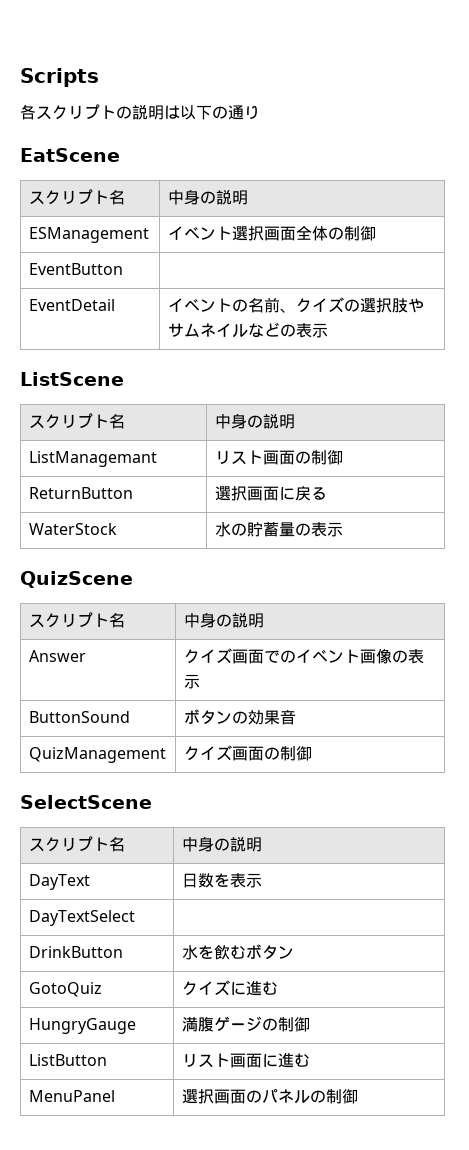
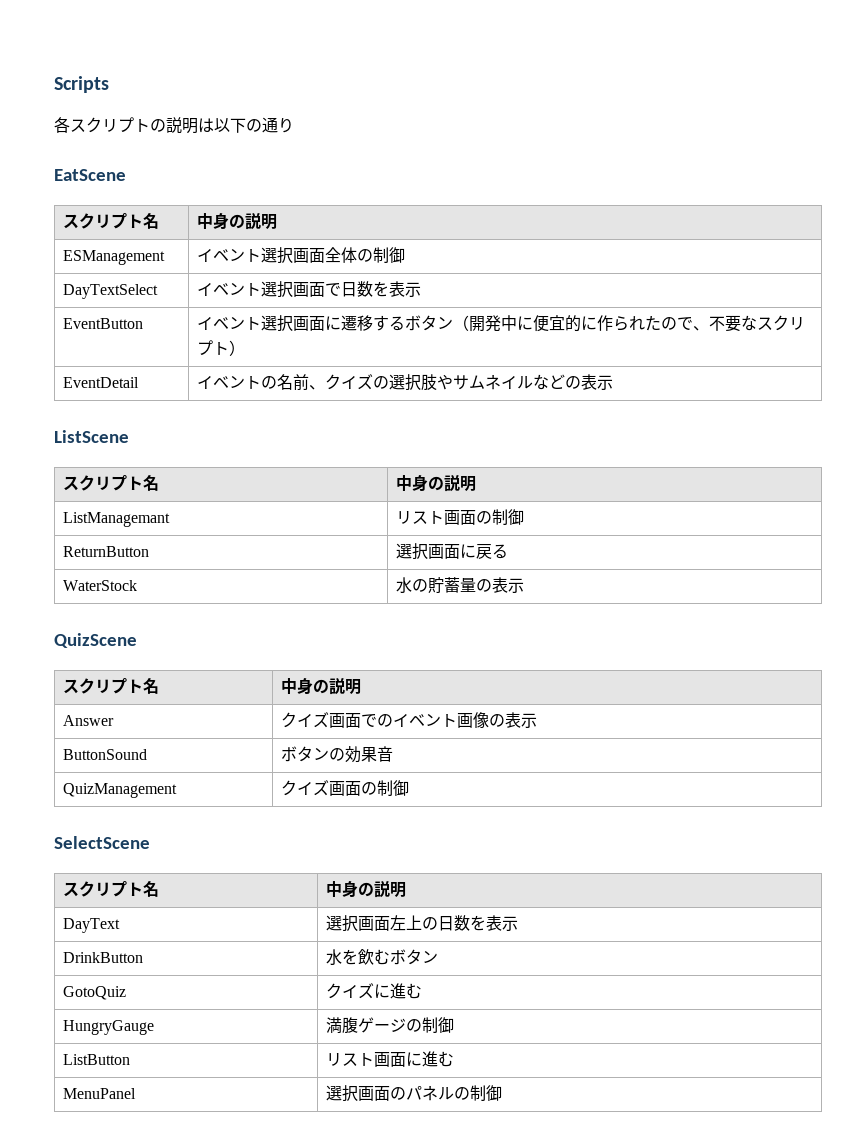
- EventButton |
+ DayTextSelect | イベント選択画面で日数を表示
+ EventButton | イベント選択画面に遷移するボタン（開発中に便宜的に作られたので、不要なスクリプト）
- DayText | 日数を表示
- DayTextSelect |
+ DayText | 選択画面左上の日数を表示

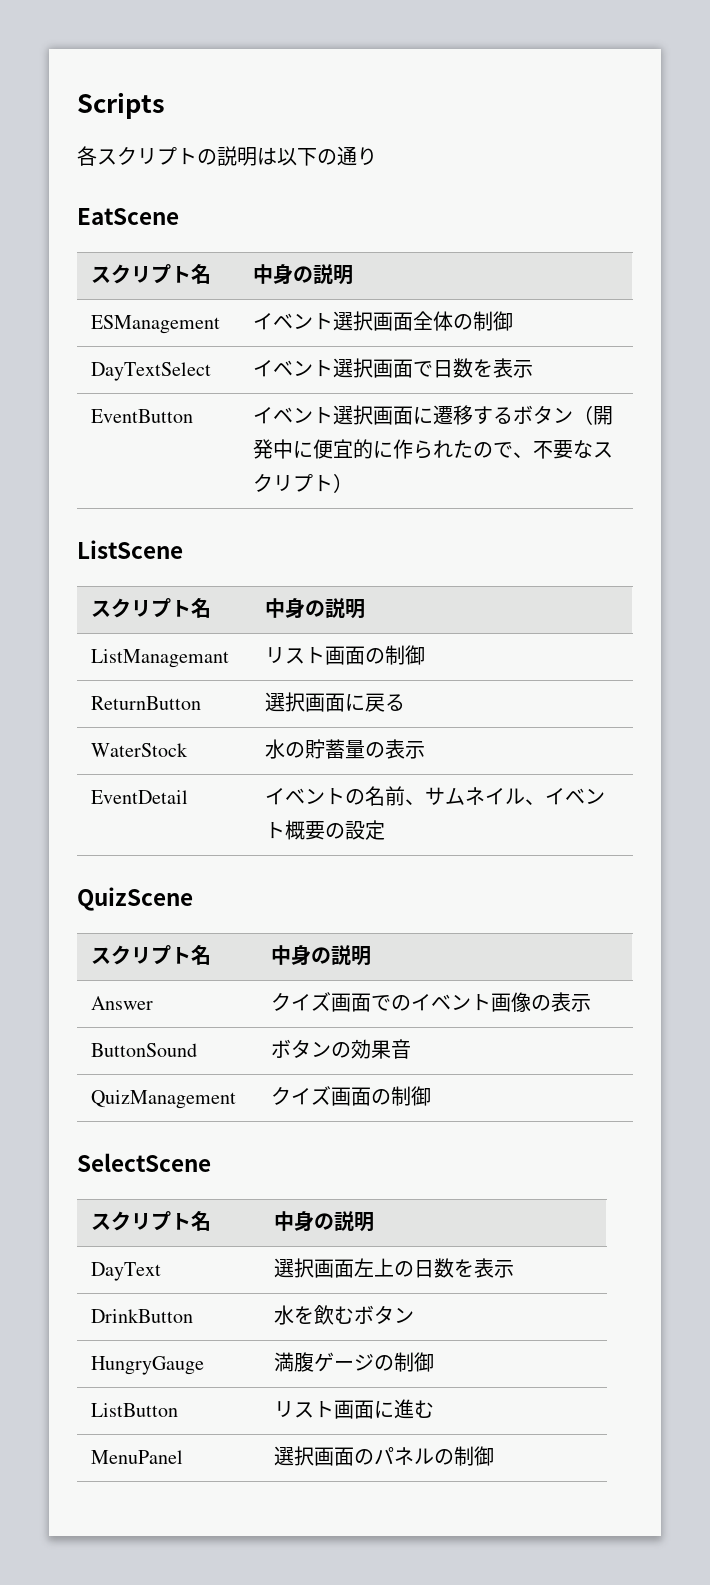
- EventDetail | イベントの名前、クイズの選択肢やサムネイルなどの表示
+ EventDetail | イベントの名前、サムネイル、イベント概要の設定
- GotoQuiz | クイズに進む

